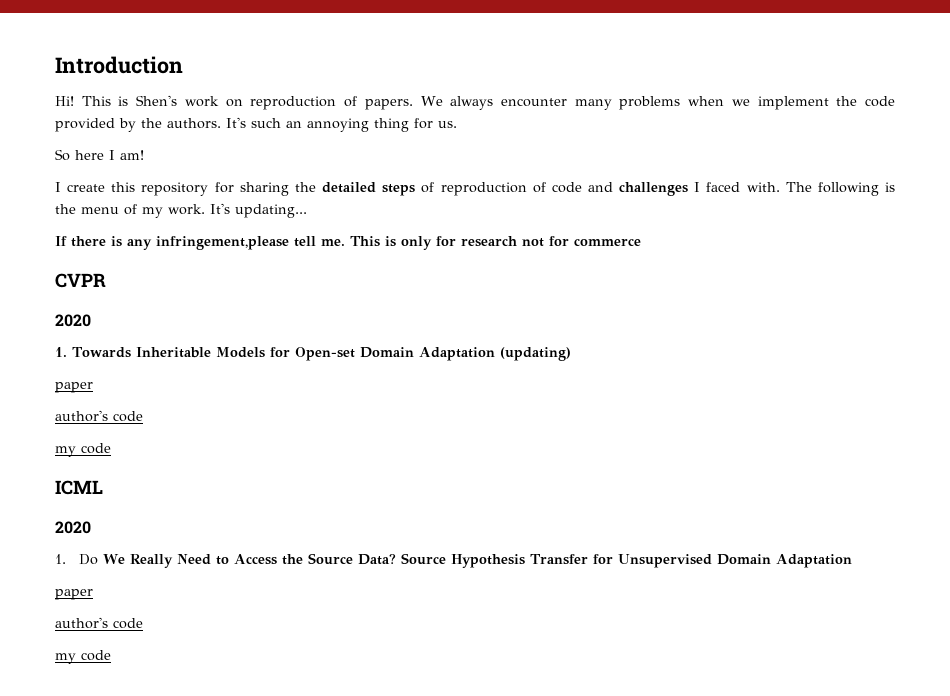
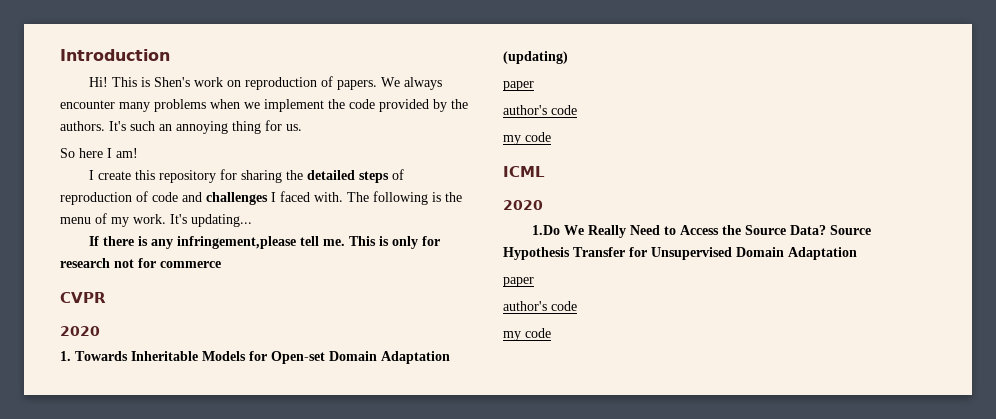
- 1. Do We Really Need to Access the Source Data?
+ 1.Do We Really Need to Access the Source Data?

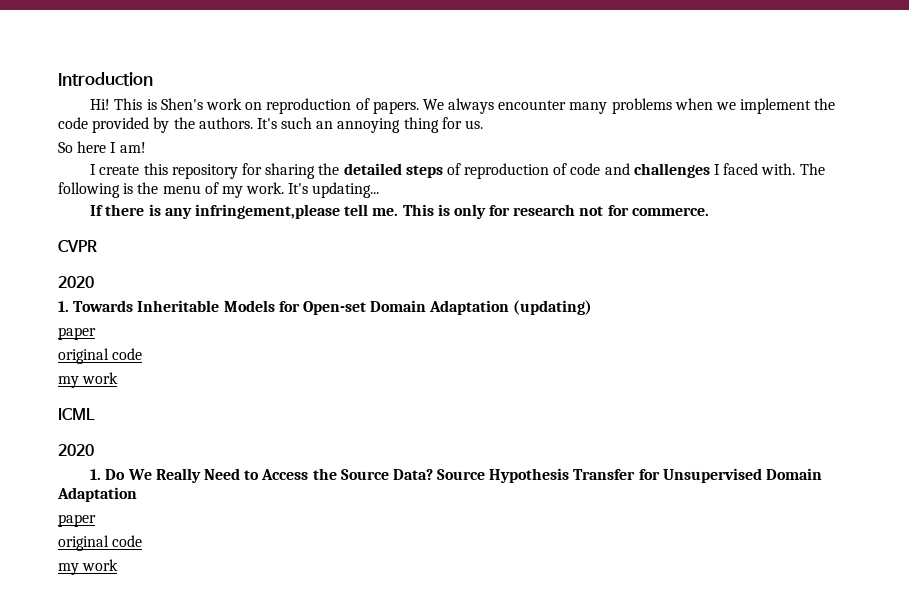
- This is only for research not for commerce
+ This is only for research not for commerce.
  1. Towards Inheritable Models for Open-set Domain Adaptation (updating)
  paper
- author's code
- my code
+ original code
+ my work
- 1.Do We Really Need to Access the Source Data?
+ 1. Do We Really Need to Access the Source Data?
  Source Hypothesis Transfer for Unsupervised Domain Adaptation
  paper
- author's code
- my code
+ original code
+ my work

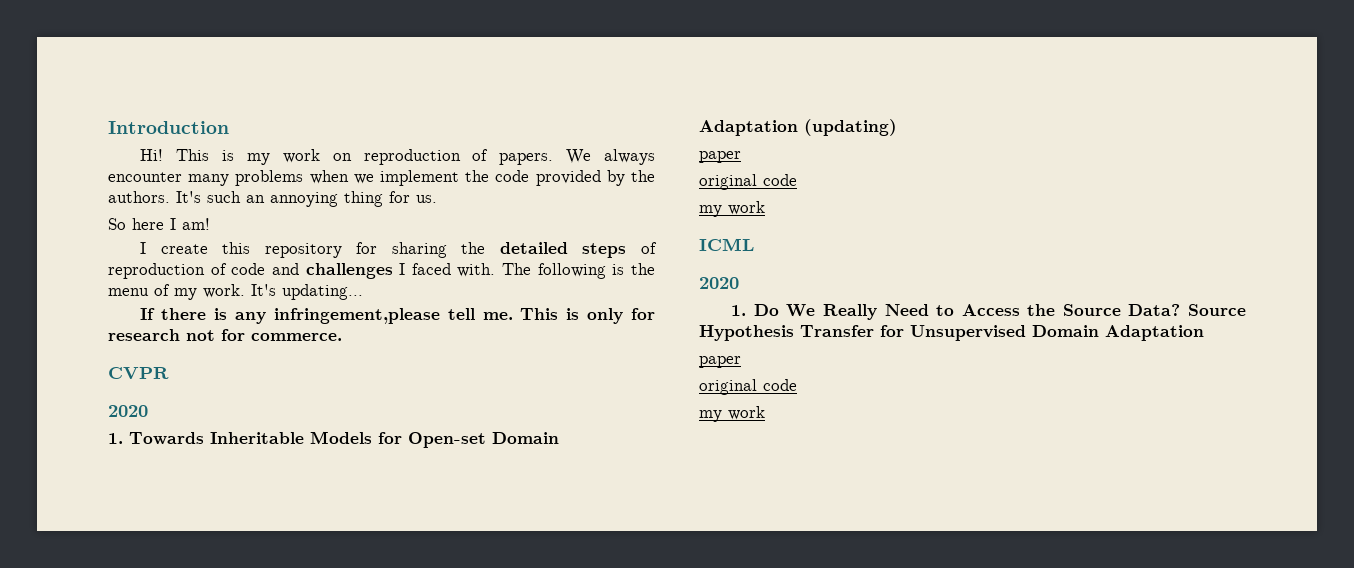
- This is Shen's work on reproduction of papers.
+ This is my work on reproduction of papers.

